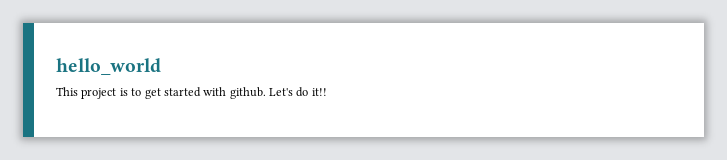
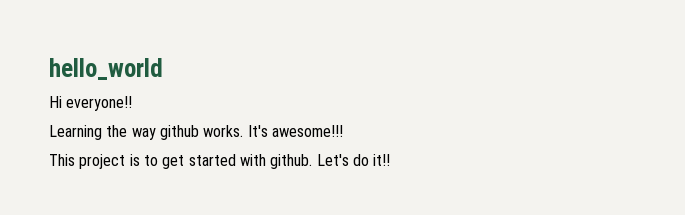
+ Hi everyone!!
+ Learning the way github works. It's awesome!!!

